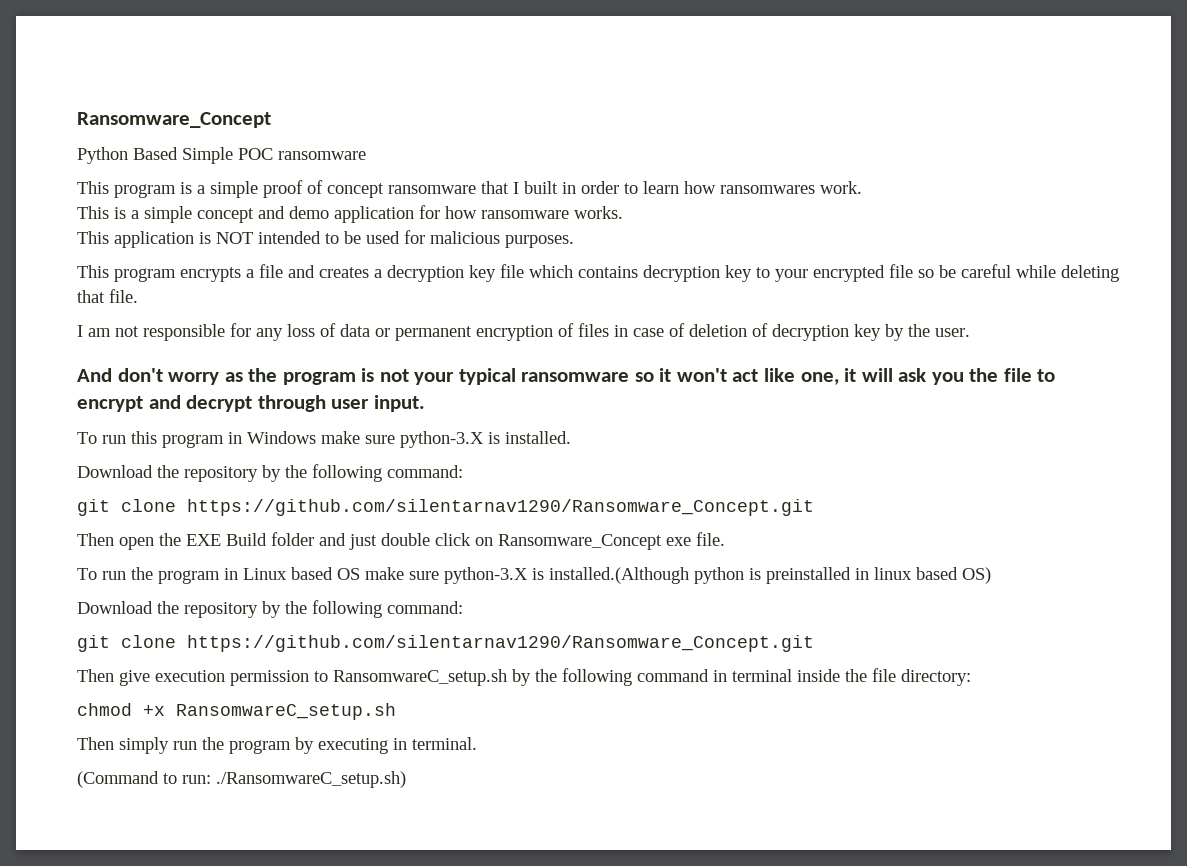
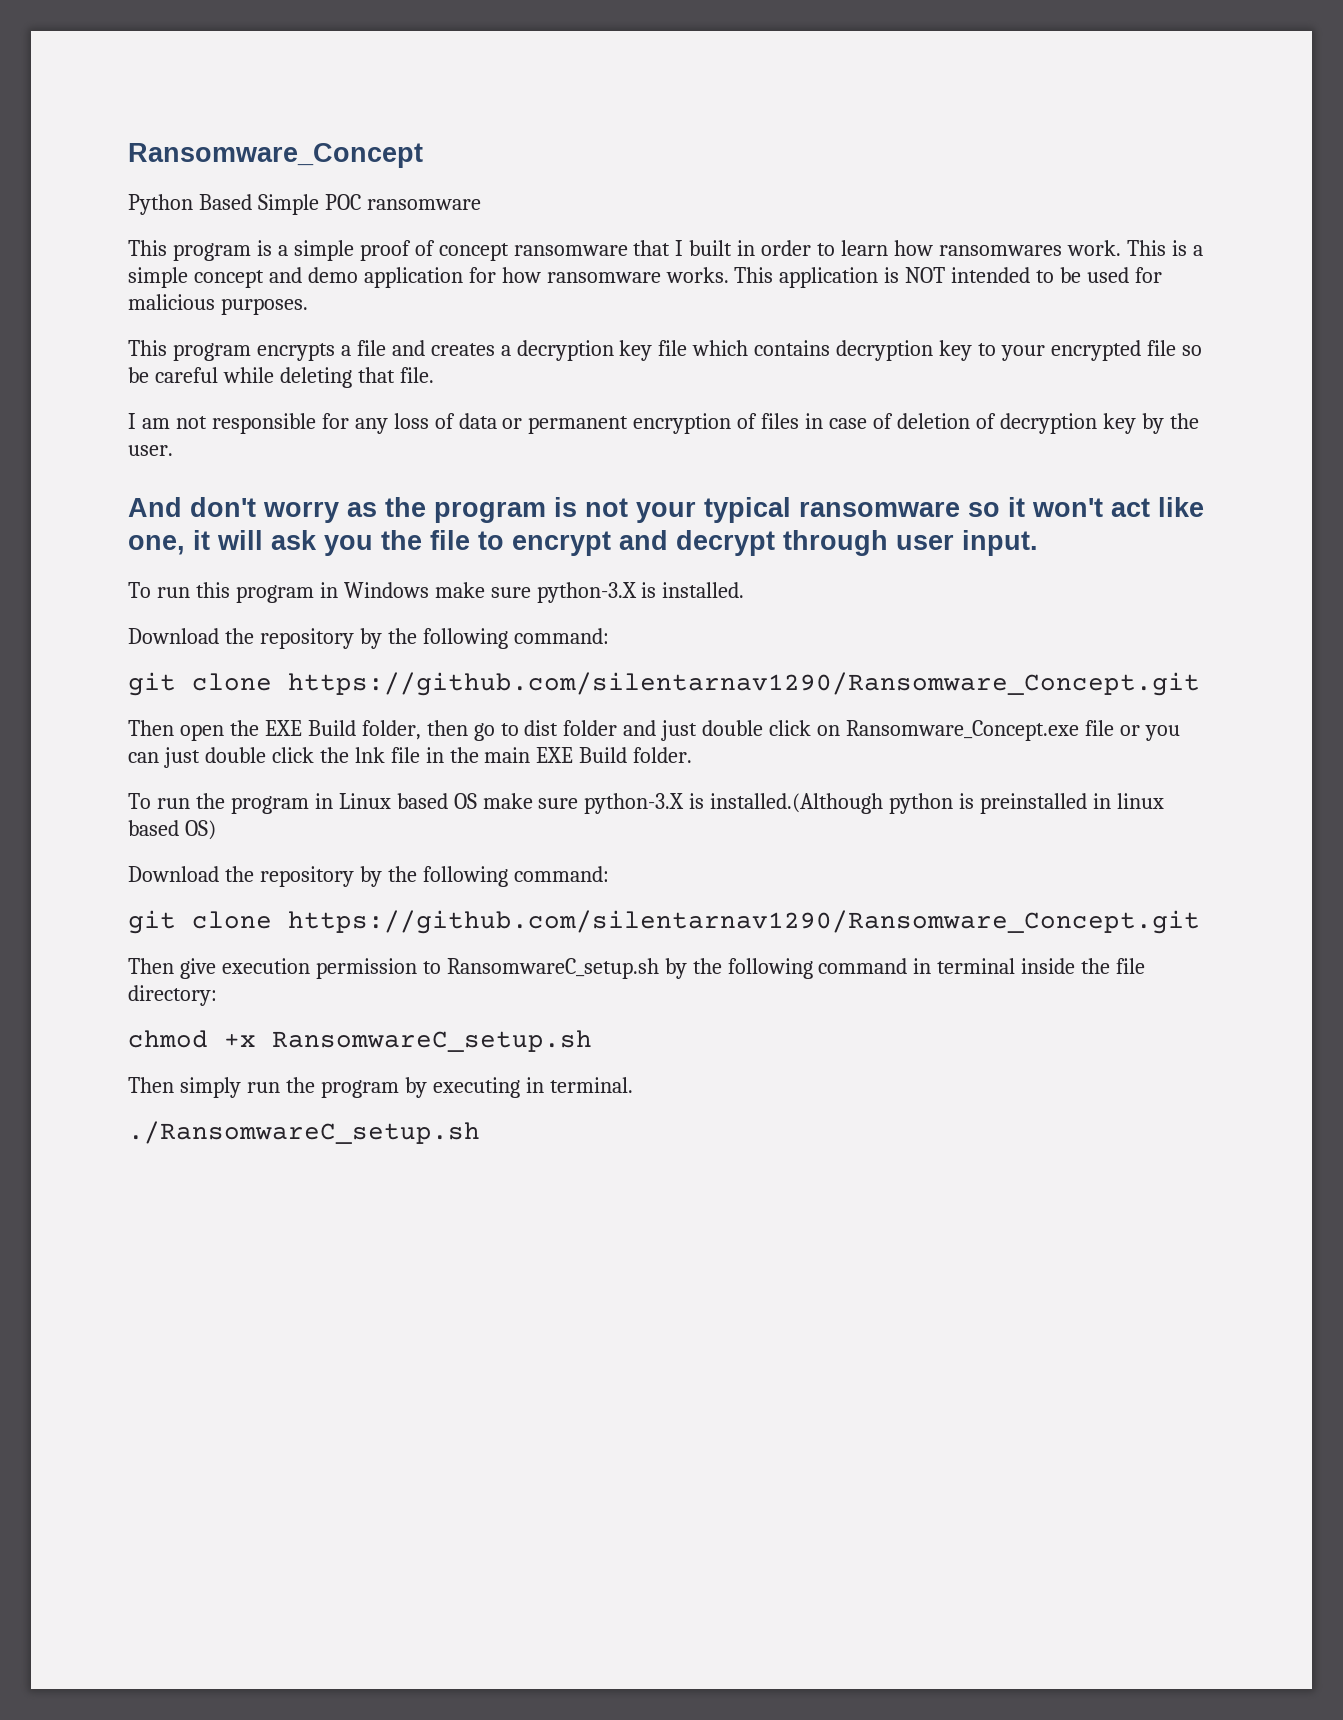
- This program is a simple proof of concept ransomware that I built in order to learn how ransomwares work.
- This is a simple concept and demo application for how ransomware works.
- This application is NOT intended to be used for malicious purposes.
+ This program is a simple proof of concept ransomware that I built in order to learn how ransomwares work. This is a simple concept and demo application for how ransomware works. This application is NOT intended to be used for malicious purposes.
- Then open the EXE Build folder and just double click on Ransomware_Concept exe file.
+ Then open the EXE Build folder, then go to dist folder and just double click on Ransomware_Concept.exe file or you can just double click the lnk file in the main EXE Build folder.
- (Command to run: ./RansomwareC_setup.sh)
+ ./RansomwareC_setup.sh

